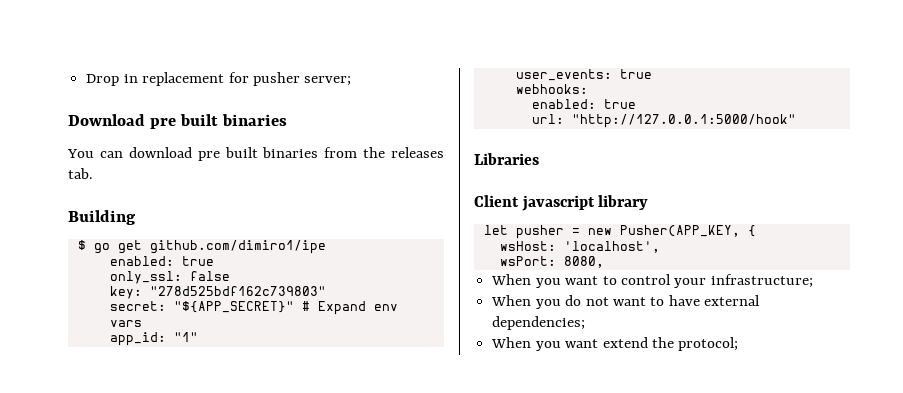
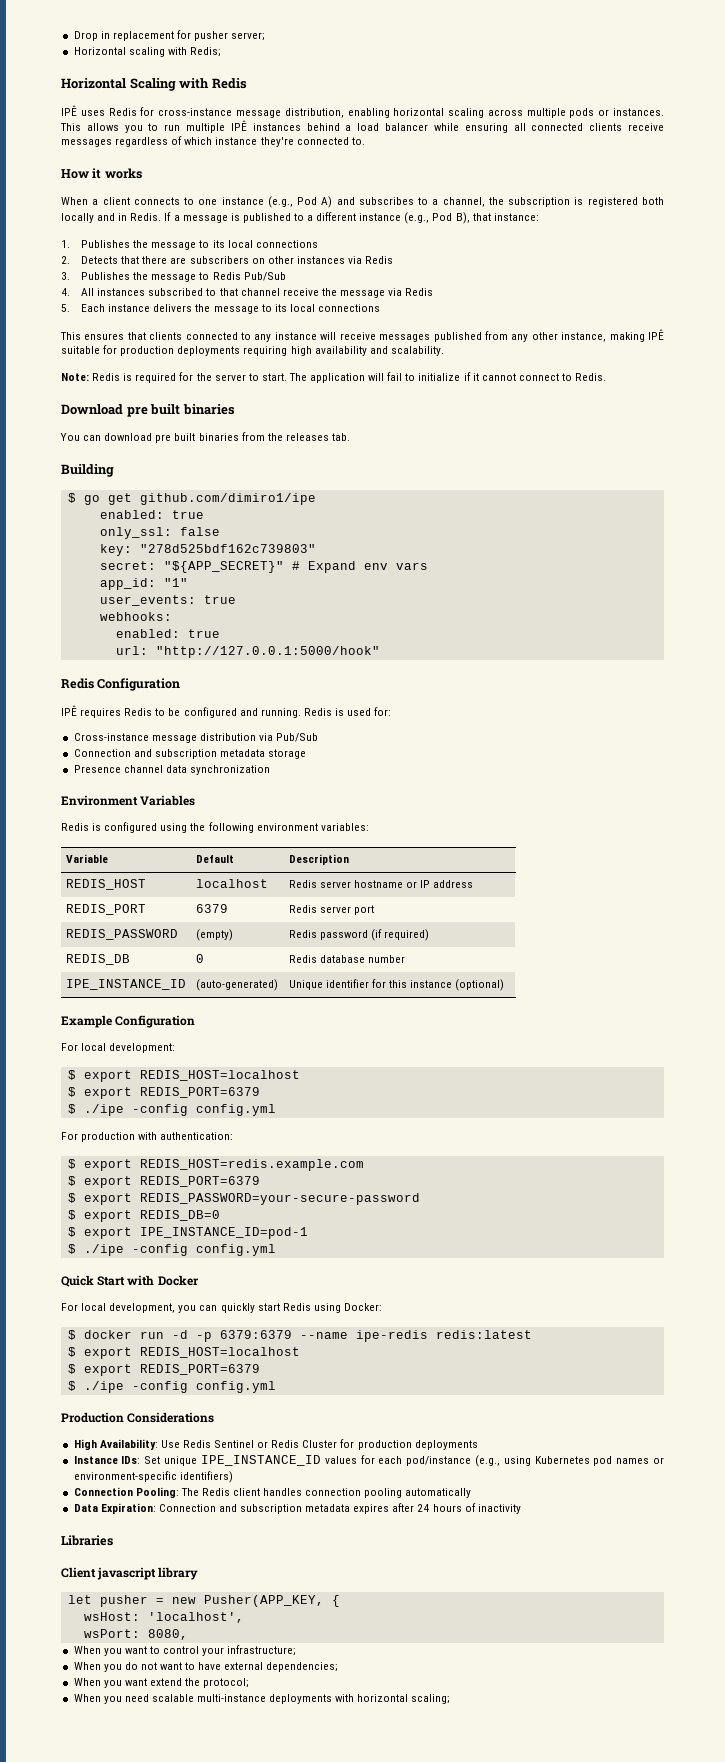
+ Horizontal scaling with Redis;
+ Horizontal Scaling with Redis
+ IPÊ uses Redis for cross-instance message distribution, enabling horizontal scaling across multiple pods or instances. This allows you to run multiple IPÊ instances behind a load balancer while ensuring all connected clients receive messages regardless of which instance they're connected to.
+ How it works
+ When a client connects to one instance (e.g., Pod A) and subscribes to a channel, the subscription is registered both locally and in Redis. If a message is published to a different instance (e.g., Pod B), that instance:
+ 1. Publishes the message to its local connections
+ 2. Detects that there are subscribers on other instances via Redis
+ 3. Publishes the message to Redis Pub/Sub
+ 4. All instances subscribed to that channel receive the message via Redis
+ 5. Each instance delivers the message to its local connections
+ This ensures that clients connected to any instance will receive messages published from any other instance, making IPÊ suitable for production deployments requiring high availability and scalability.
+ Note: Redis is required for the server to start. The application will fail to initialize if it cannot connect to Redis.
+ Redis Configuration
+ IPÊ requires Redis to be configured and running. Redis is used for:
+ Cross-instance message distribution via Pub/Sub
+ Connection and subscription metadata storage
+ Presence channel data synchronization
+ Environment Variables
+ Redis is configured using the following environment variables:
+ Variable | Default | Description
+ REDIS_HOST | localhost | Redis server hostname or IP address
+ REDIS_PORT | 6379 | Redis server port
+ REDIS_PASSWORD | (empty) | Redis password (if required)
+ REDIS_DB | 0 | Redis database number
+ IPE_INSTANCE_ID | (auto-generated) | Unique identifier for this instance (optional)
+ Example Configuration
+ For local development:
+ $ export REDIS_HOST=localhost
+ $ export REDIS_PORT=6379
+ $ ./ipe -config config.yml
+ For production with authentication:
+ $ export REDIS_HOST=redis.example.com
+ $ export REDIS_PORT=6379
+ $ export REDIS_PASSWORD=your-secure-password
+ $ export REDIS_DB=0
+ $ export IPE_INSTANCE_ID=pod-1
+ $ ./ipe -config config.yml
+ Quick Start with Docker
+ For local development, you can quickly start Redis using Docker:
+ $ docker run -d -p 6379:6379 --name ipe-redis redis:latest
+ $ export REDIS_HOST=localhost
+ $ export REDIS_PORT=6379
+ $ ./ipe -config config.yml
+ Production Considerations
+ High Availability: Use Redis Sentinel or Redis Cluster for production deployments
+ Instance IDs: Set unique IPE_INSTANCE_ID values for each pod/instance (e.g., using Kubernetes pod names or environment-specific identifiers)
+ Connection Pooling: The Redis client handles connection pooling automatically
+ Data Expiration: Connection and subscription metadata expires after 24 hours of inactivity
+ When you need scalable multi-instance deployments with horizontal scaling;

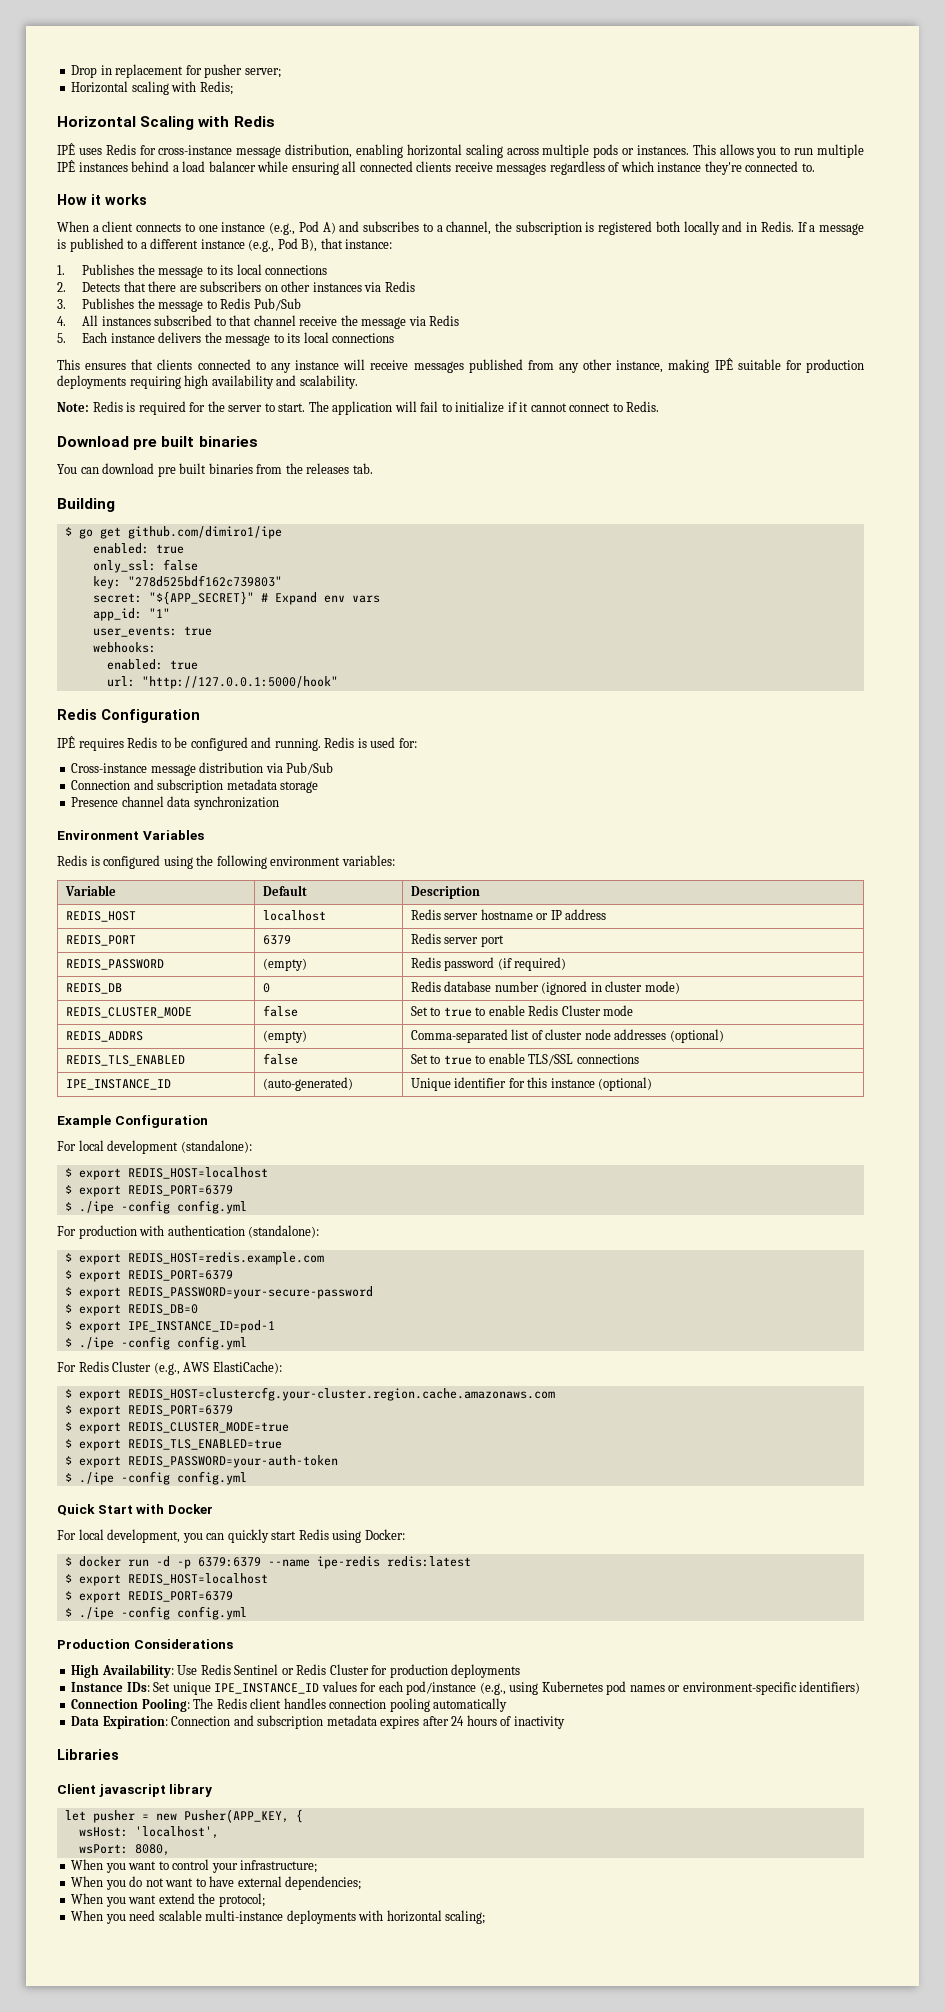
- REDIS_DB | 0 | Redis database number
+ REDIS_DB | 0 | Redis database number (ignored in cluster mode)
+ REDIS_CLUSTER_MODE | false | Set to true to enable Redis Cluster mode
+ REDIS_ADDRS | (empty) | Comma-separated list of cluster node addresses (optional)
+ REDIS_TLS_ENABLED | false | Set to true to enable TLS/SSL connections
- For local development:
+ For local development (standalone):
- For production with authentication:
+ For production with authentication (standalone):
+ For Redis Cluster (e.g., AWS ElastiCache):
+ $ export REDIS_HOST=clustercfg.your-cluster.region.cache.amazonaws.com
+ $ export REDIS_PORT=6379
+ $ export REDIS_CLUSTER_MODE=true
+ $ export REDIS_TLS_ENABLED=true
+ $ export REDIS_PASSWORD=your-auth-token
+ $ ./ipe -config config.yml

